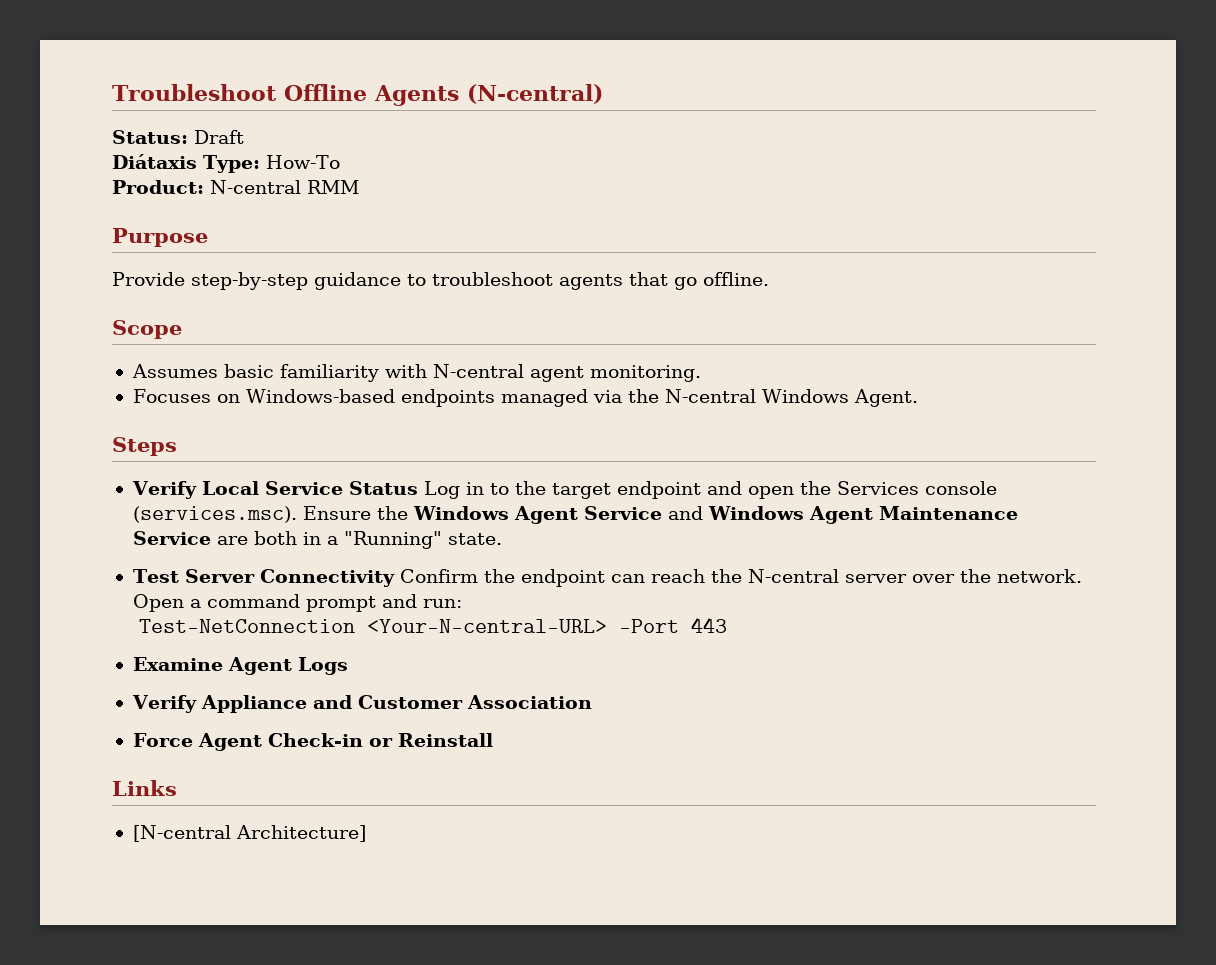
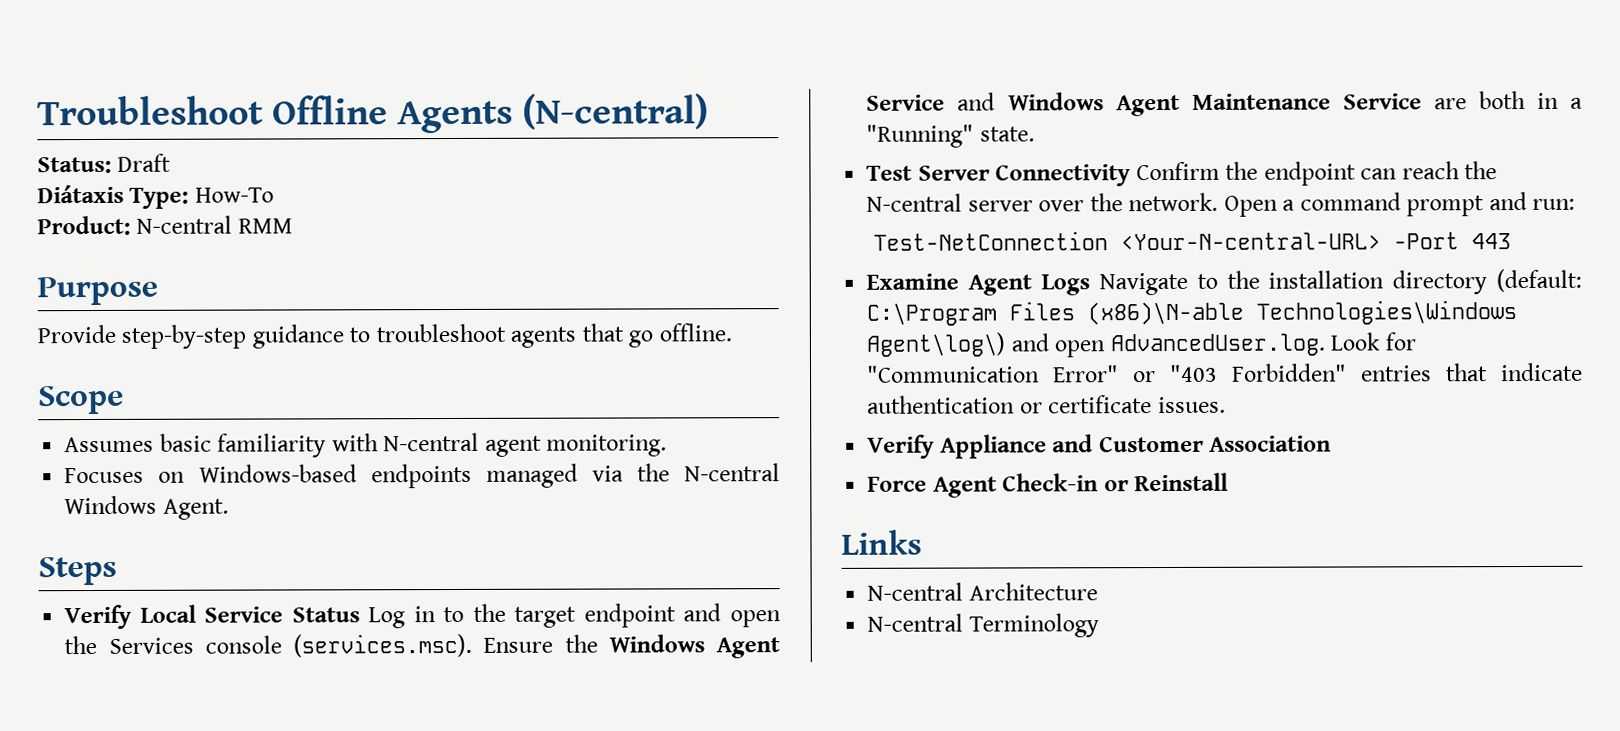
- Examine Agent Logs
+ Examine Agent Logs Navigate to the installation directory (default: C:\Program Files (x86)\N-able Technologies\Windows Agent\log\) and open AdvancedUser.log. Look for "Communication Error" or "403 Forbidden" entries that indicate authentication or certificate issues.
- [N-central Architecture]
+ N-central Architecture
+ N-central Terminology

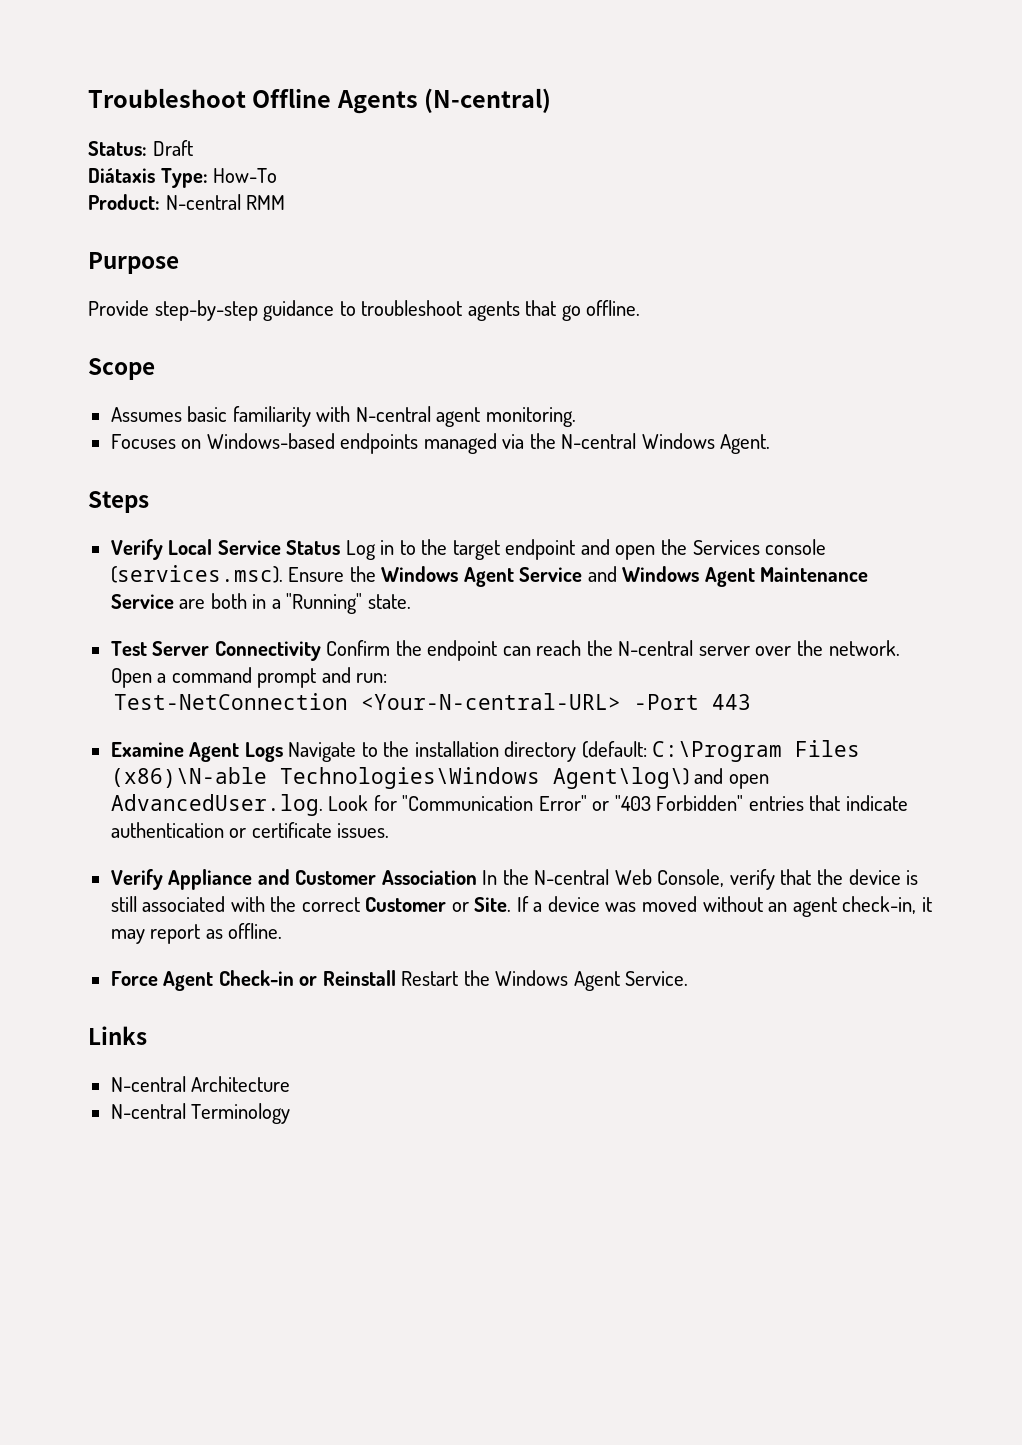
- Verify Appliance and Customer Association
+ Verify Appliance and Customer Association In the N-central Web Console, verify that the device is still associated with the correct Customer or Site. If a device was moved without an agent check-in, it may report as offline.
- Force Agent Check-in or Reinstall
+ Force Agent Check-in or Reinstall Restart the Windows Agent Service.

